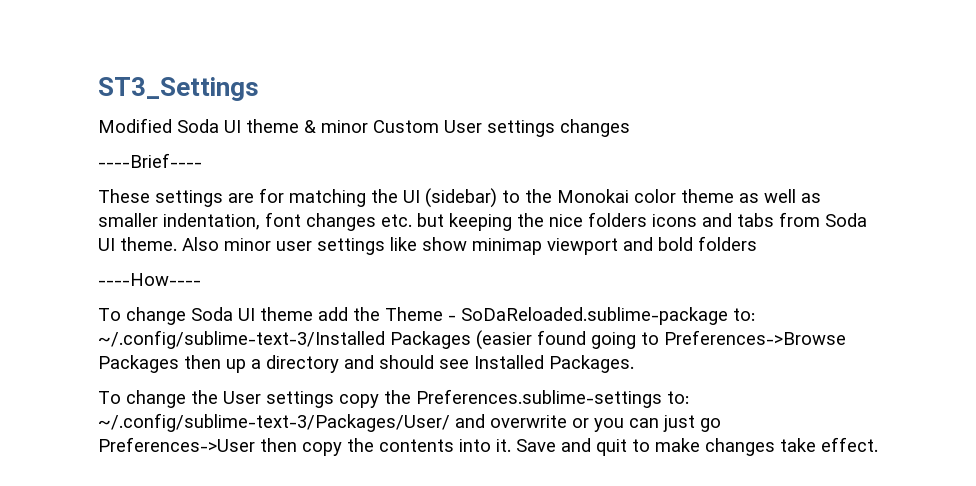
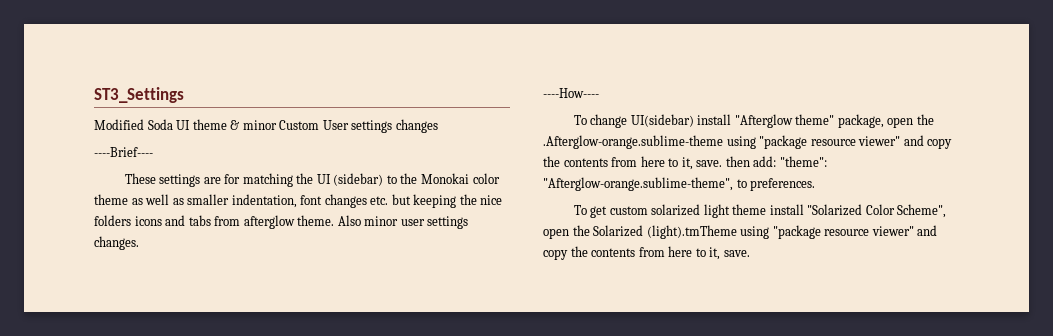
- These settings are for matching the UI (sidebar) to the Monokai color theme as well as smaller indentation, font changes etc. but keeping the nice folders icons and tabs from Soda UI theme.
+ These settings are for matching the UI (sidebar) to the Monokai color theme as well as smaller indentation, font changes etc. but keeping the nice folders icons and tabs from afterglow theme.
- Also minor user settings like show minimap viewport and bold folders
+ Also minor user settings changes.
  ----How----
- To change Soda UI theme add the Theme - SoDaReloaded.sublime-package to: ~/.config/sublime-text-3/Installed Packages (easier found going to Preferences->Browse Packages then up a directory and should see Installed Packages.
- To change the User settings copy the Preferences.sublime-settings to: ~/.config/sublime-text-3/Packages/User/ and overwrite or you can just go Preferences->User then copy the contents into it. Save and quit to make changes take effect.
+ To change UI(sidebar) install "Afterglow theme" package, open the .Afterglow-orange.sublime-theme using "package resource viewer" and copy the contents from here to it, save. then add: "theme": "Afterglow-orange.sublime-theme", to preferences.
+ To get custom solarized light theme install "Solarized Color Scheme", open the Solarized (light).tmTheme using "package resource viewer" and copy the contents from here to it, save.

